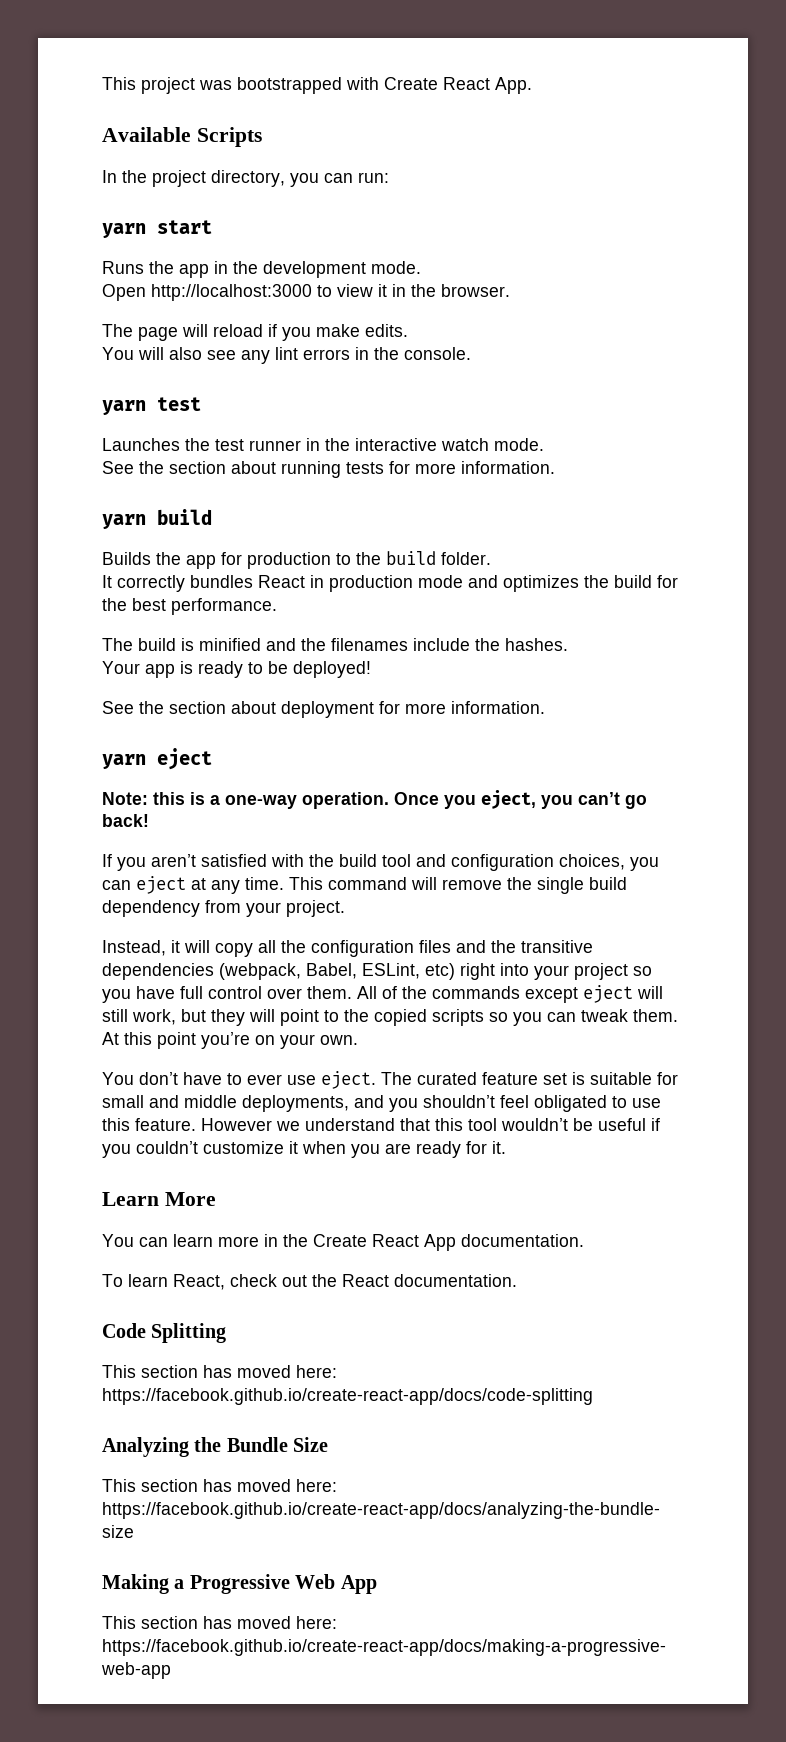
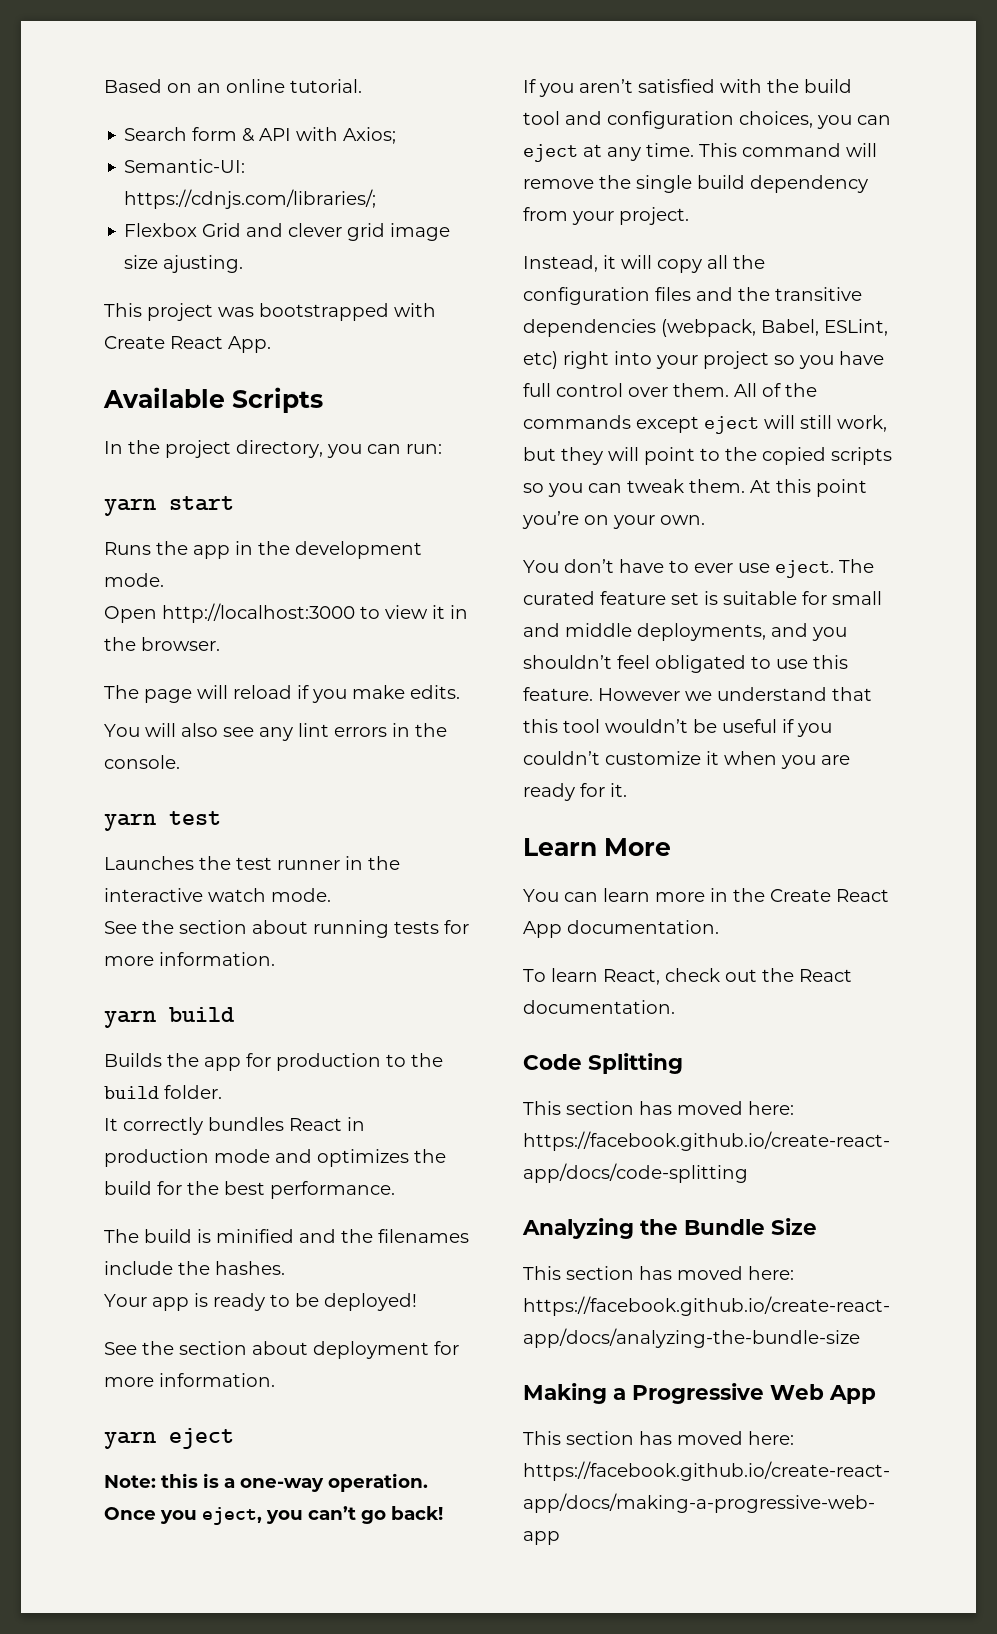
+ Based on an online tutorial.
+ Search form & API with Axios;
+ Semantic-UI: https://cdnjs.com/libraries/;
+ Flexbox Grid and clever grid image size ajusting.

